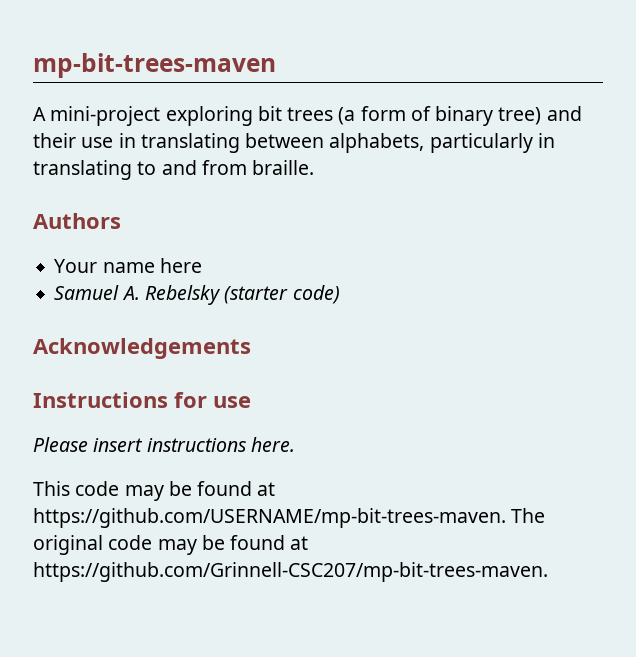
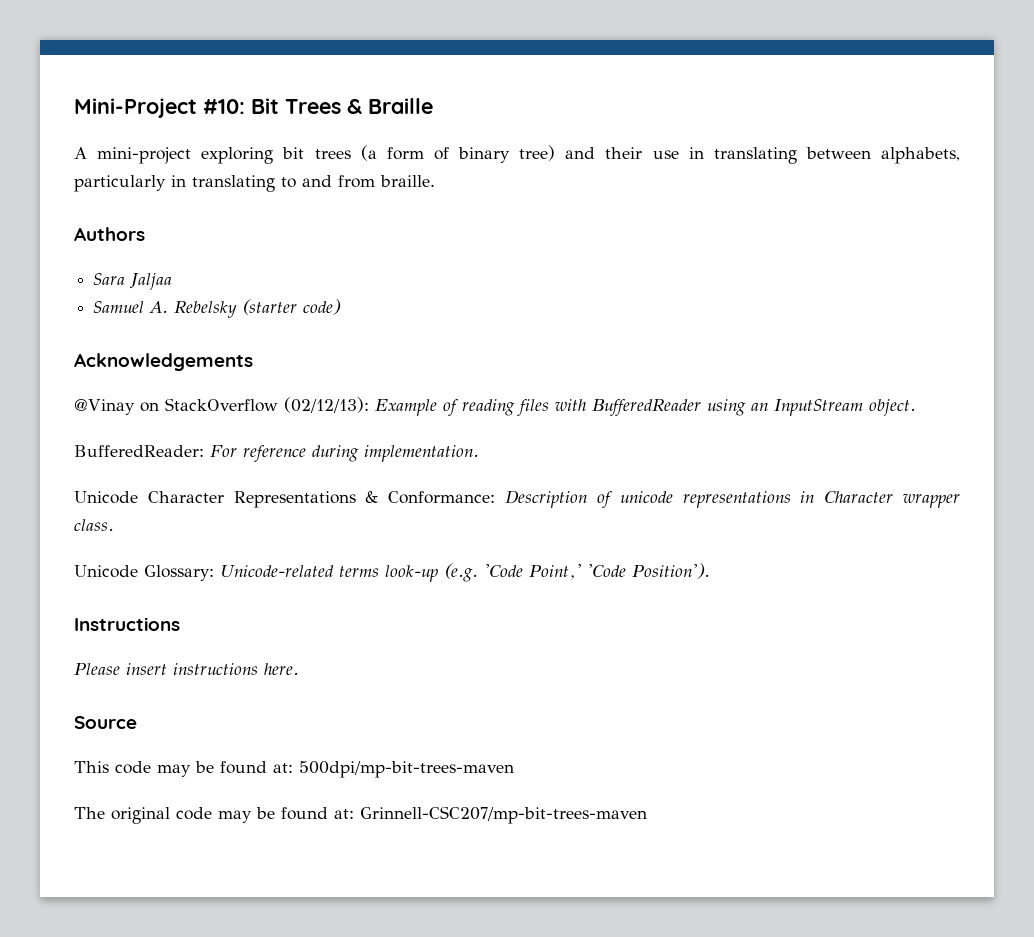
- mp-bit-trees-maven
+ Mini-Project #10: Bit Trees & Braille
- Your name here
+ Sara Jaljaa
+ @Vinay on StackOverflow (02/12/13): Example of reading files with BufferedReader using an InputStream object.
+ BufferedReader: For reference during implementation.
+ Unicode Character Representations & Conformance: Description of unicode representations in Character wrapper class.
+ Unicode Glossary: Unicode-related terms look-up (e.g. 'Code Point,' 'Code Position').
- Instructions for use
+ Instructions
+ Source
- This code may be found at https://github.com/USERNAME/mp-bit-trees-maven. The original code may be found at https://github.com/Grinnell-CSC207/mp-bit-trees-maven.
+ This code may be found at: 500dpi/mp-bit-trees-maven
+ The original code may be found at: Grinnell-CSC207/mp-bit-trees-maven

